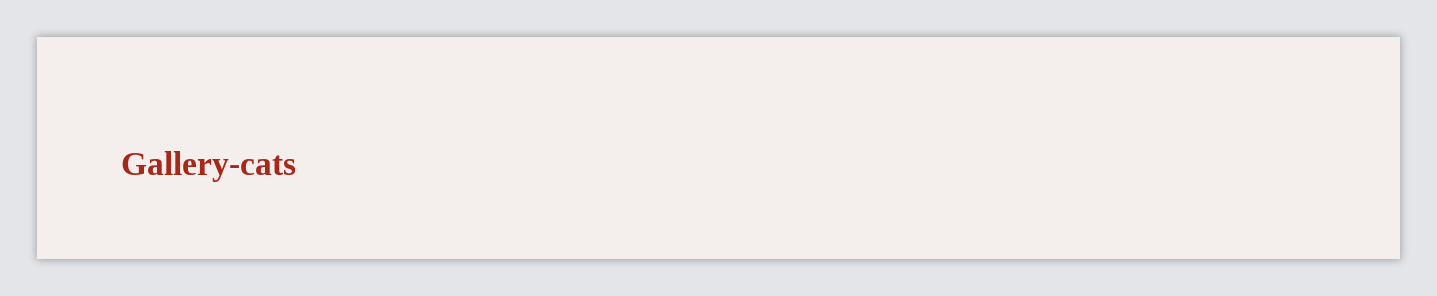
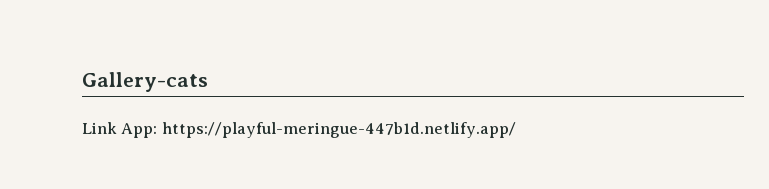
+ Link App: https://playful-meringue-447b1d.netlify.app/

